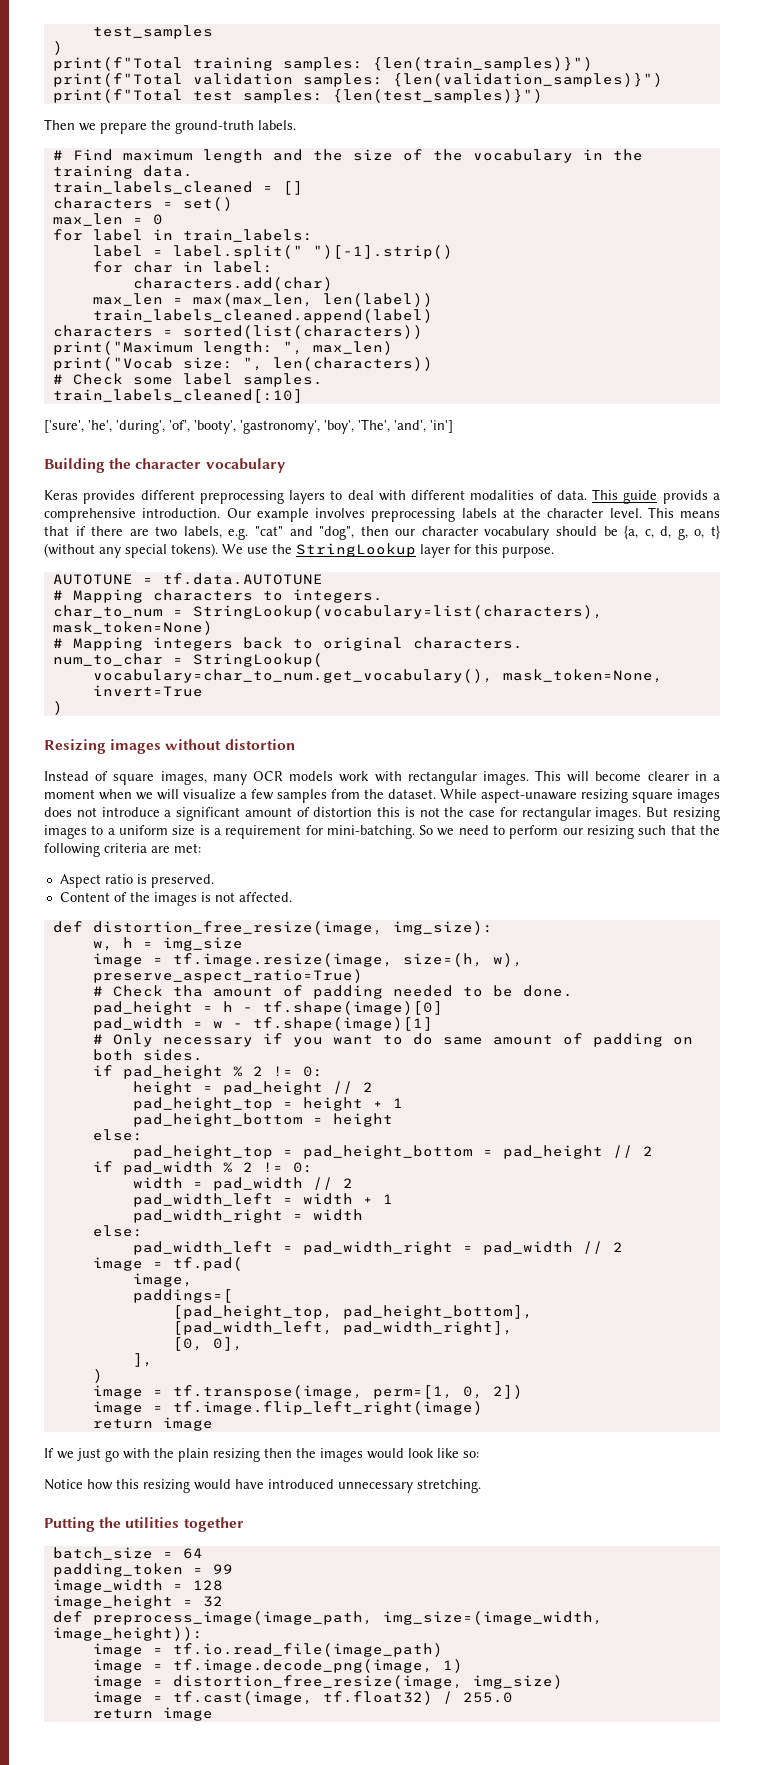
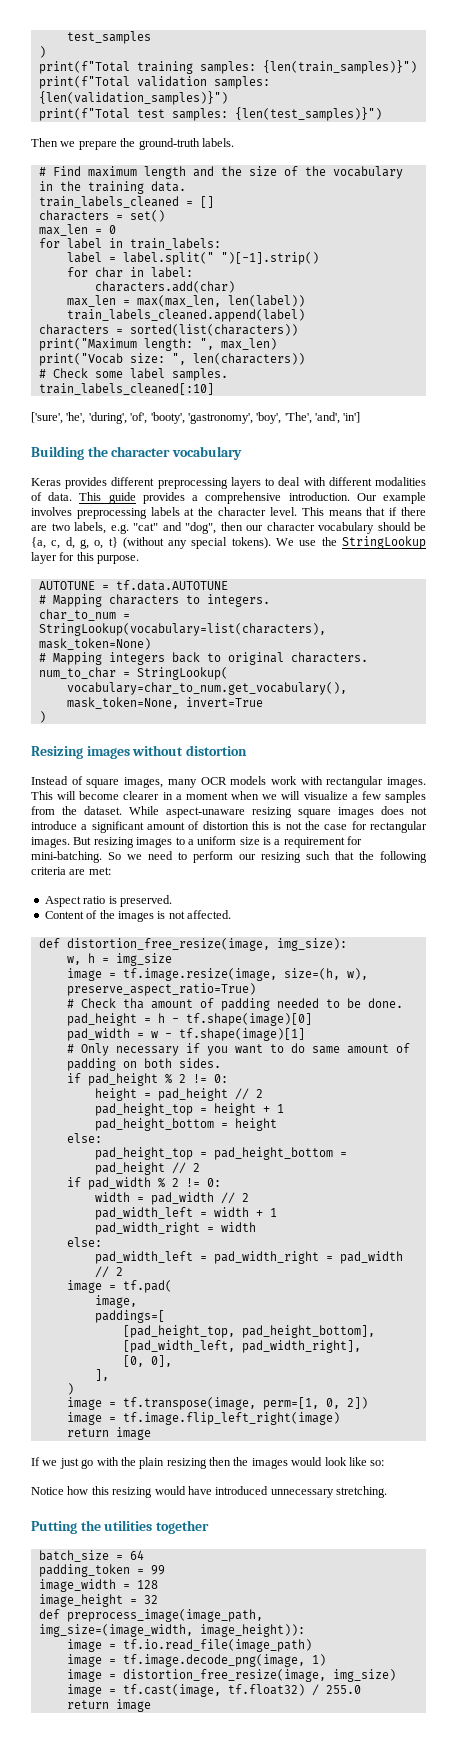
- This guide provids a comprehensive introduction.
+ This guide provides a comprehensive introduction.

